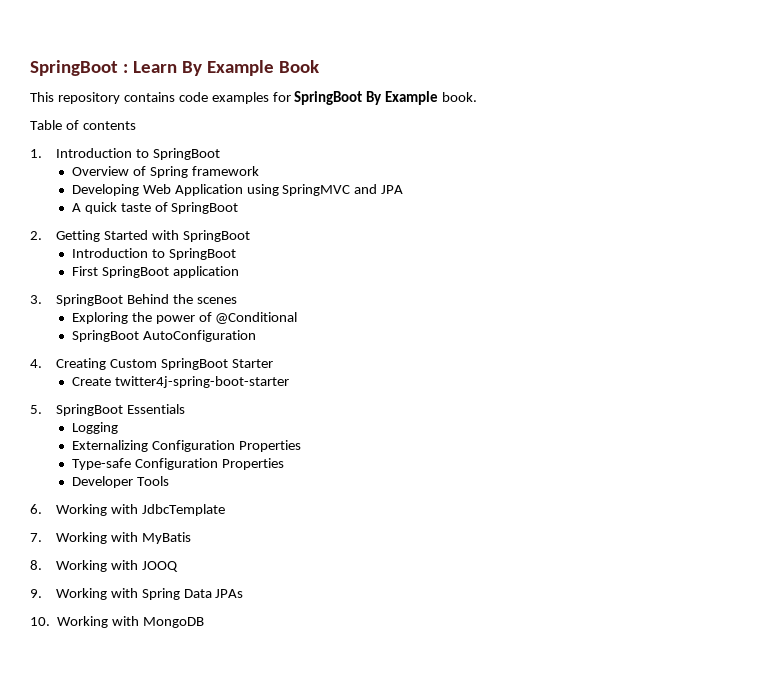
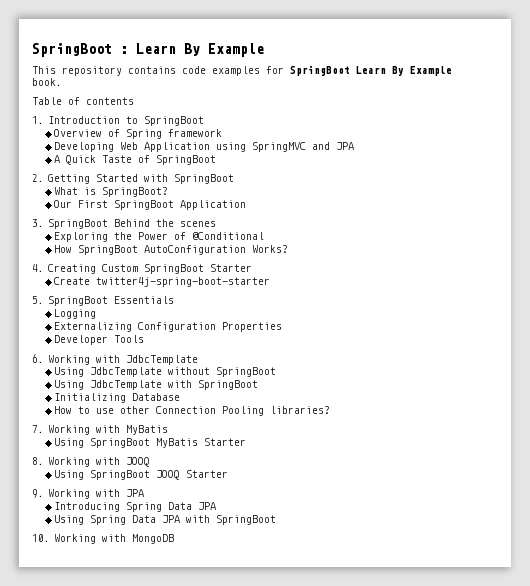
- SpringBoot : Learn By Example Book
+ SpringBoot : Learn By Example
- This repository contains code examples for SpringBoot By Example book.
+ This repository contains code examples for SpringBoot Learn By Example book.
- A quick taste of SpringBoot
+ A Quick Taste of SpringBoot
  2. Getting Started with SpringBoot
- Introduction to SpringBoot
- First SpringBoot application
+ What is SpringBoot?
+ Our First SpringBoot Application
- Exploring the power of @Conditional
+ Exploring the Power of @Conditional
- SpringBoot AutoConfiguration
+ How SpringBoot AutoConfiguration Works?
- Type-safe Configuration Properties
+ Using JdbcTemplate without SpringBoot
+ Using JdbcTemplate with SpringBoot
+ Initializing Database
+ How to use other Connection Pooling libraries?
+ Using SpringBoot MyBatis Starter
+ Using SpringBoot JOOQ Starter
- 9. Working with Spring Data JPAs
+ 9. Working with JPA
+ Introducing Spring Data JPA
+ Using Spring Data JPA with SpringBoot

